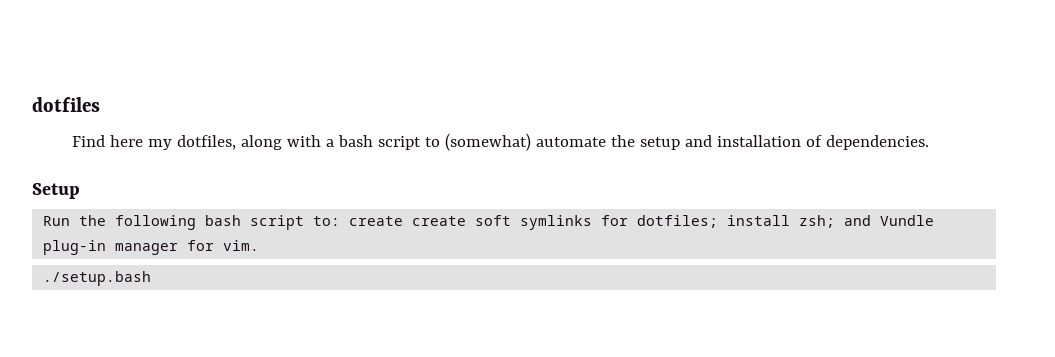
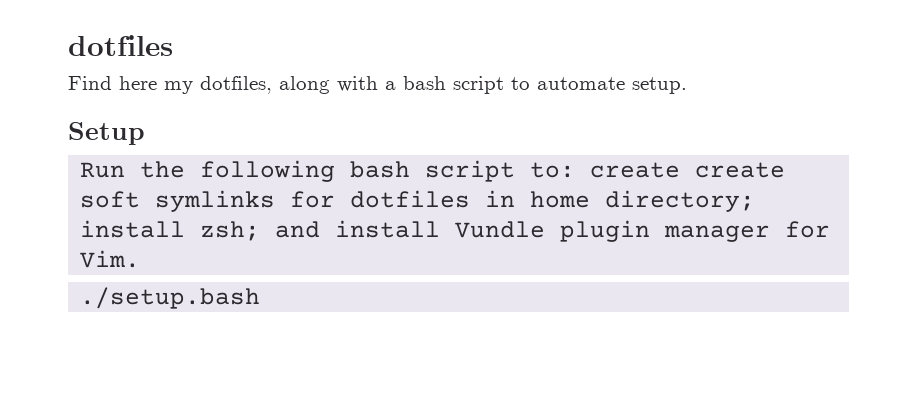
- Find here my dotfiles, along with a bash script to (somewhat) automate the setup and installation of dependencies.
+ Find here my dotfiles, along with a bash script to automate setup.
- Run the following bash script to: create create soft symlinks for dotfiles; install zsh; and Vundle plug-in manager for vim.
+ Run the following bash script to: create create soft symlinks for dotfiles in home directory; install zsh; and install Vundle plugin manager for Vim.

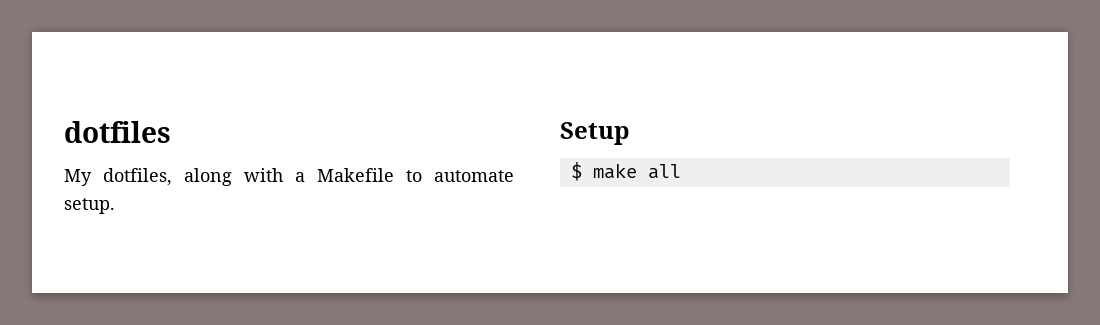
- Find here my dotfiles, along with a bash script to automate setup.
+ My dotfiles, along with a Makefile to automate setup.
- Run the following bash script to: create create soft symlinks for dotfiles in home directory; install zsh; and install Vundle plugin manager for Vim.
- ./setup.bash
+ $ make all

